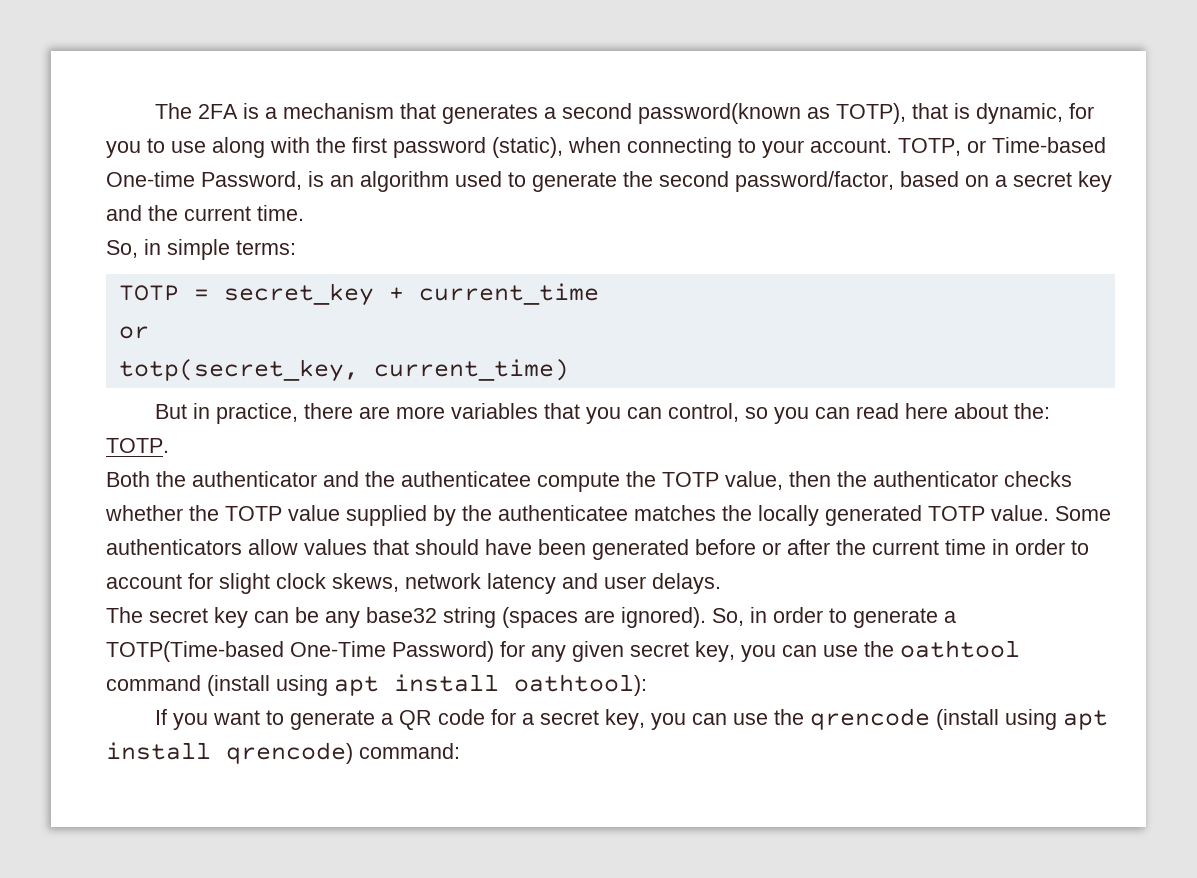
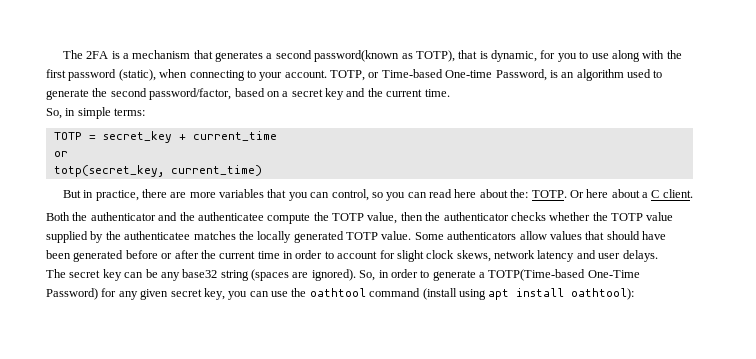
+ Or here about a C client.
- If you want to generate a QR code for a secret key, you can use the qrencode (install using apt install qrencode) command:

